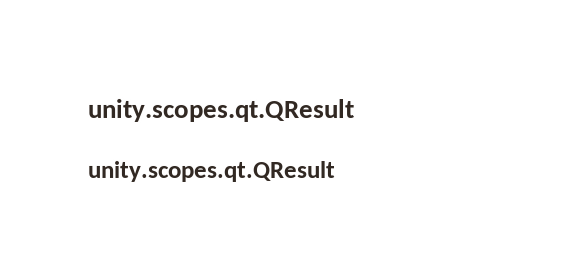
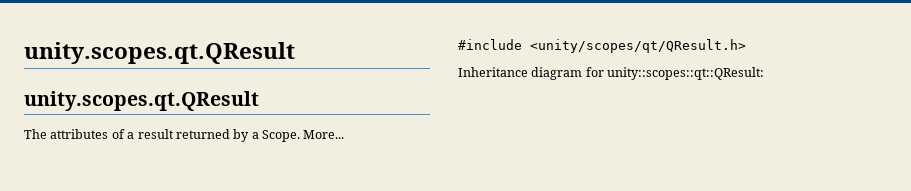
+ The attributes of a result returned by a Scope. More...
+ #include <unity/scopes/qt/QResult.h>
+ Inheritance diagram for unity::scopes::qt::QResult:

